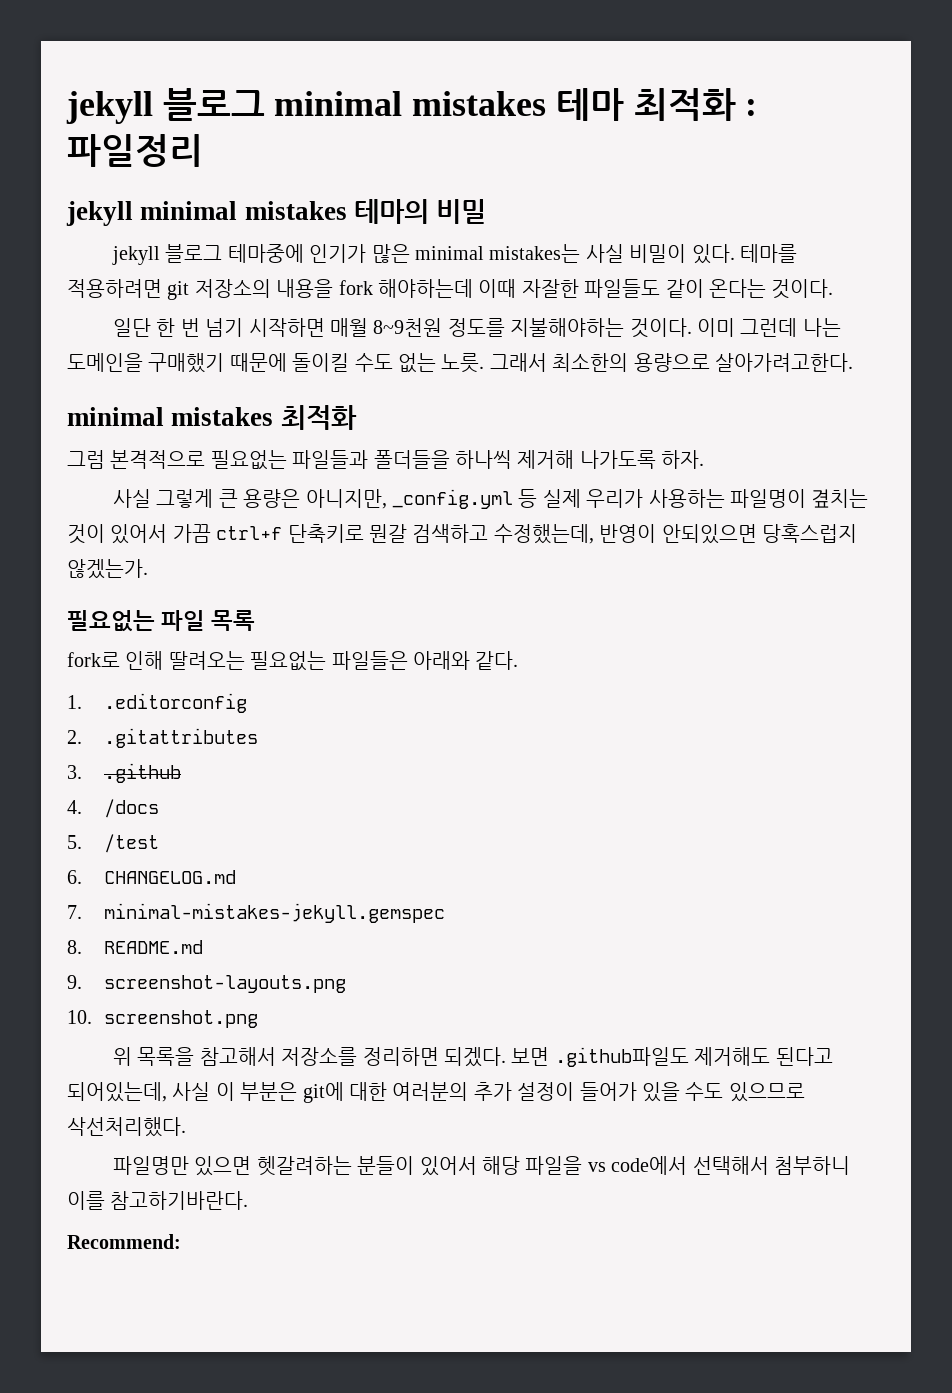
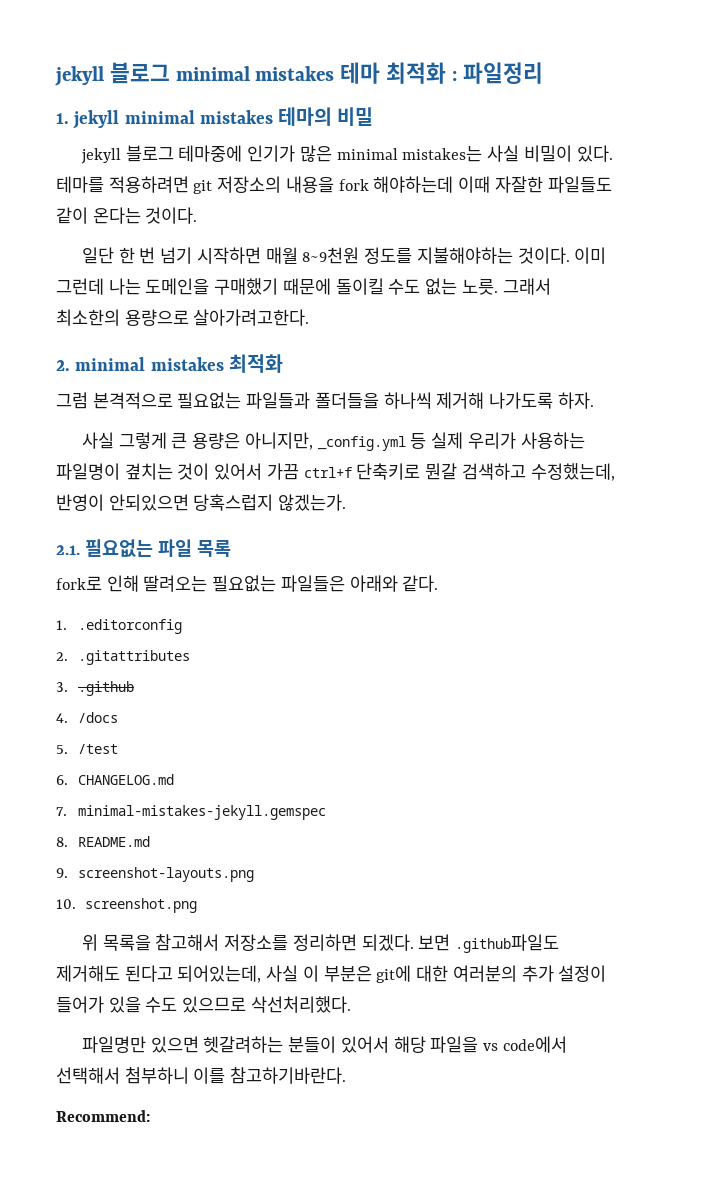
- jekyll minimal mistakes 테마의 비밀
+ 1. jekyll minimal mistakes 테마의 비밀
- minimal mistakes 최적화
+ 2. minimal mistakes 최적화
- 필요없는 파일 목록
+ 2.1. 필요없는 파일 목록

